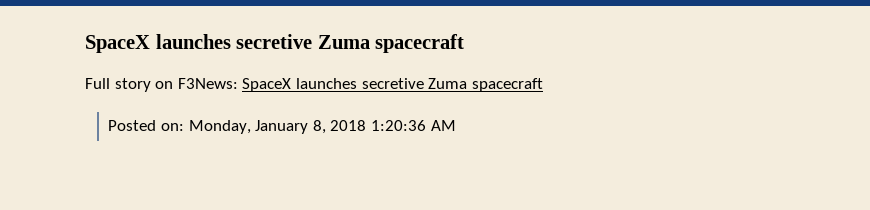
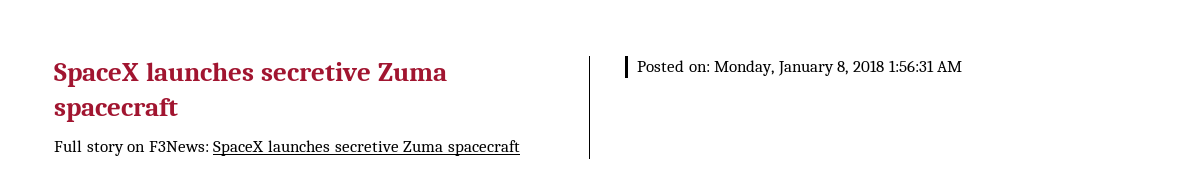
- Posted on: Monday, January 8, 2018 1:20:36 AM
+ Posted on: Monday, January 8, 2018 1:56:31 AM

